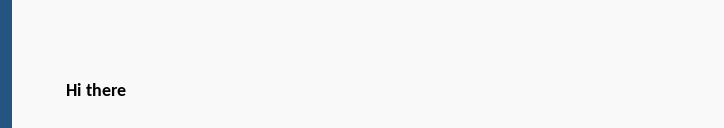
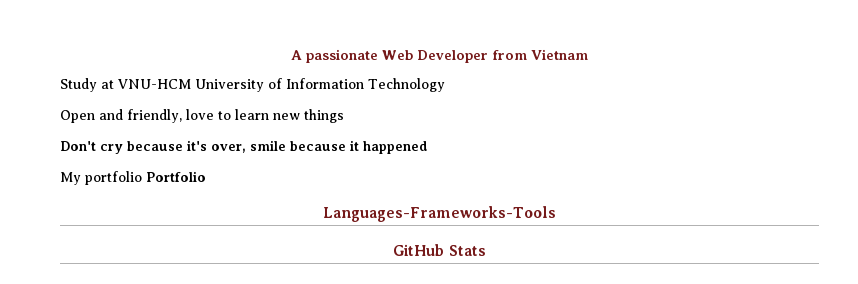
- Hi there
+ A passionate Web Developer from Vietnam
+ Study at VNU-HCM University of Information Technology
+ Open and friendly, love to learn new things
+ Don't cry because it's over, smile because it happened
+ My portfolio Portfolio
+ Languages-Frameworks-Tools
+ GitHub Stats

